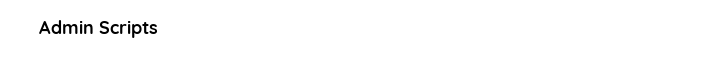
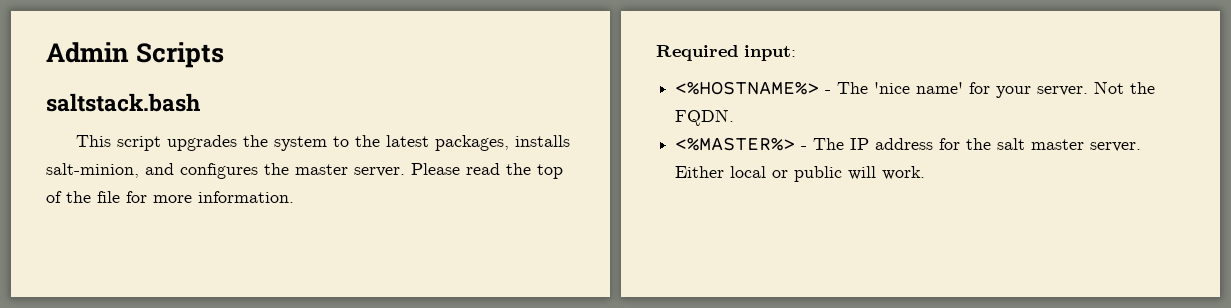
+ saltstack.bash
+ This script upgrades the system to the latest packages, installs salt-minion, and configures the master server. Please read the top of the file for more information.
+ Required input:
+ <%HOSTNAME%> - The 'nice name' for your server. Not the FQDN.
+ <%MASTER%> - The IP address for the salt master server. Either local or public will work.

